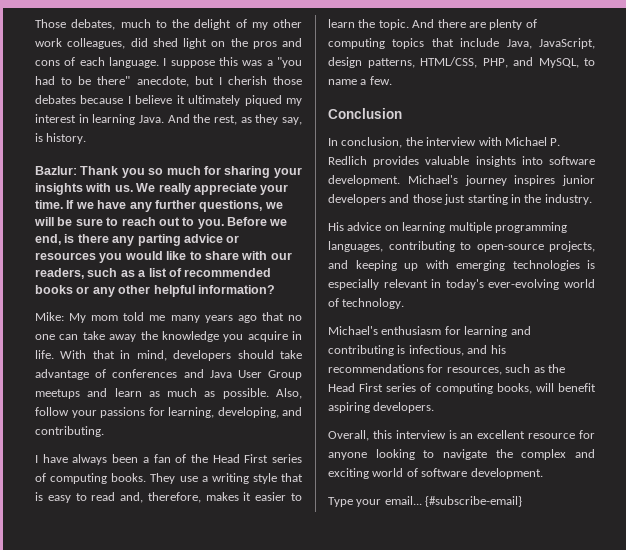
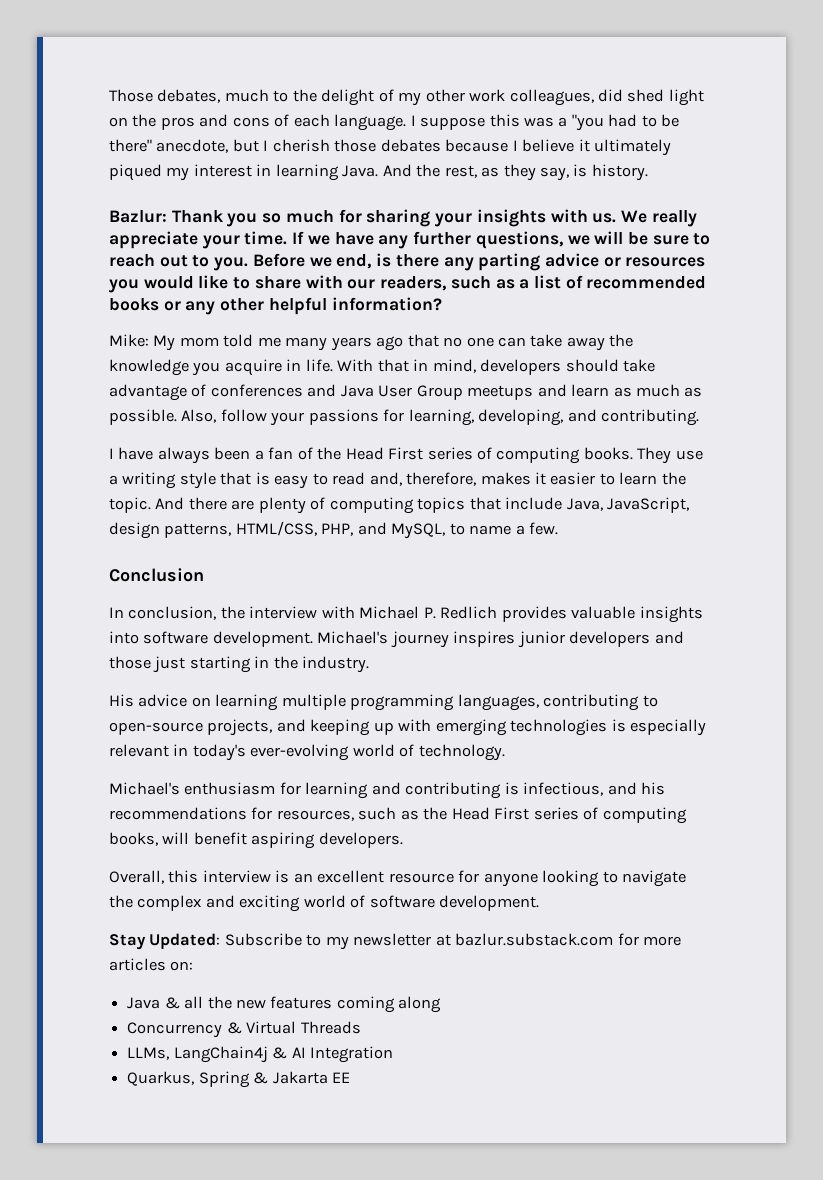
- Type your email... {#subscribe-email}
+ Stay Updated: Subscribe to my newsletter at bazlur.substack.com for more articles on:
+ Java & all the new features coming along
+ Concurrency & Virtual Threads
+ LLMs, LangChain4j & AI Integration
+ Quarkus, Spring & Jakarta EE

